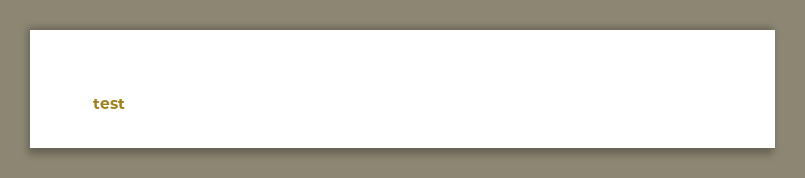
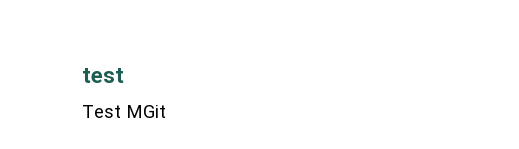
+ Test MGit

